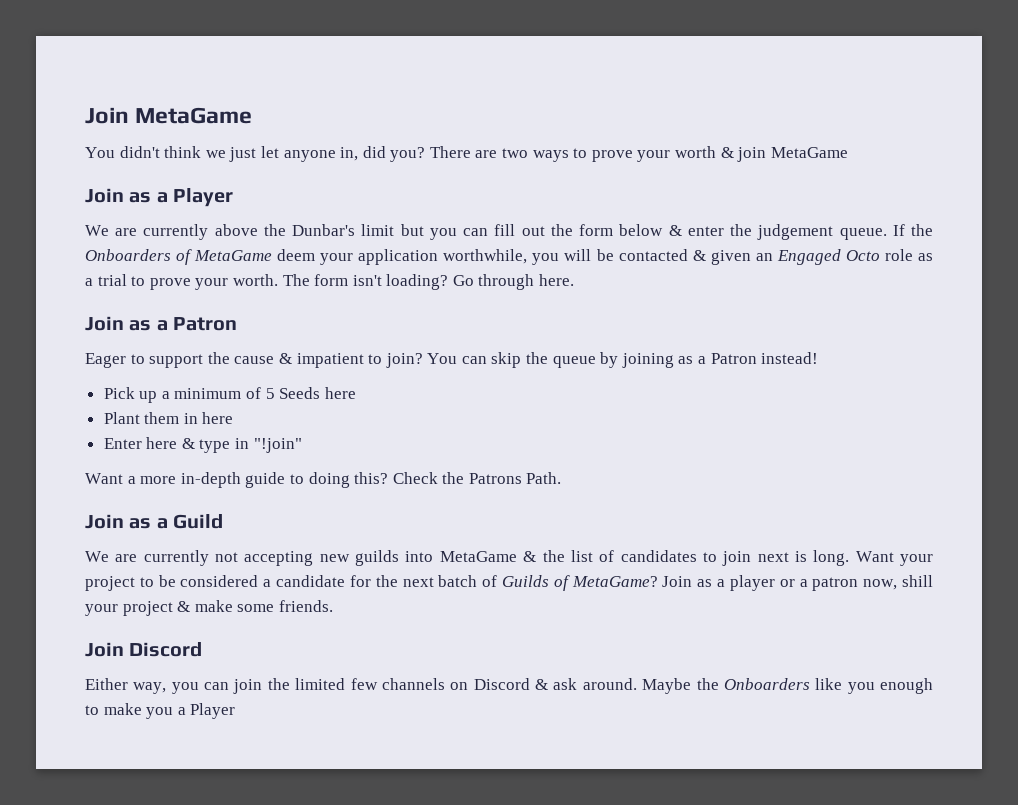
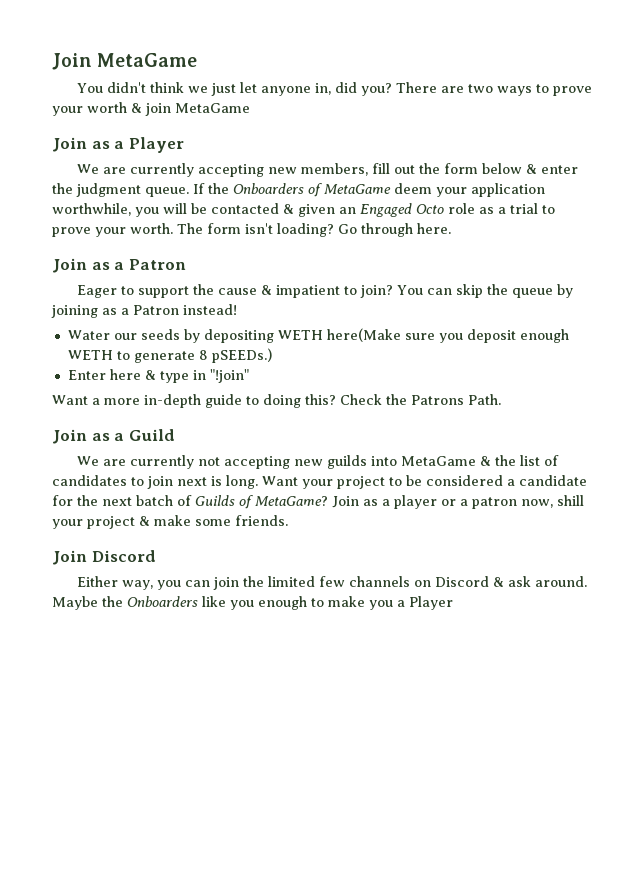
- We are currently above the Dunbar's limit but you can fill out the form below & enter the judgement queue.
+ We are currently accepting new members, fill out the form below & enter the judgment queue.
- Pick up a minimum of 5 Seeds here
- Plant them in here
+ Water our seeds by depositing WETH here(Make sure you deposit enough WETH to generate 8 pSEEDs.)

